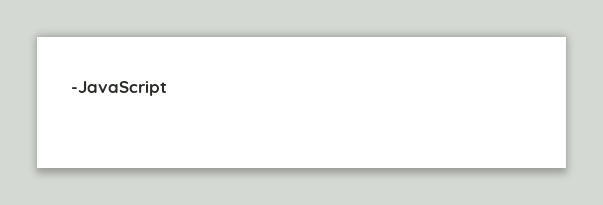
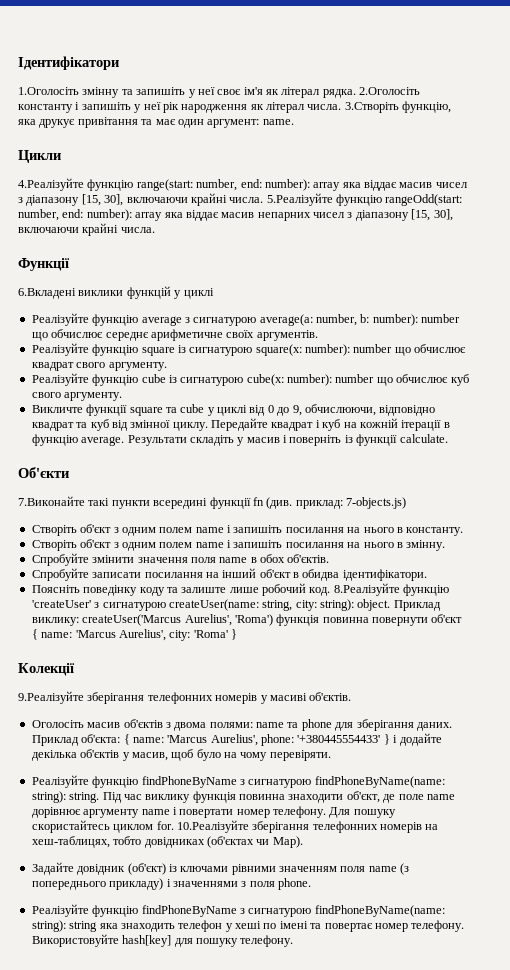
- -JavaScript
+ Ідентифікатори
+ 1.Оголосіть змінну та запишіть у неї своє ім'я як літерал рядка. 2.Оголосіть константу і запишіть у неї рік народження як літерал числа. 3.Створіть функцію, яка друкує привітання та має один аргумент: name.
+ Цикли
+ 4.Реалізуйте функцію range(start: number, end: number): array яка віддає масив чисел з діапазону [15, 30], включаючи крайні числа. 5.Реалізуйте функцію rangeOdd(start: number, end: number): array яка віддає масив непарних чисел з діапазону [15, 30], включаючи крайні числа.
+ Функції
+ 6.Вкладені виклики функцій у циклі
+ Реалізуйте функцію average з сигнатурою average(a: number, b: number): number що обчислює середнє арифметичне своїх аргументів.
+ Реалізуйте функцію square із сигнатурою square(x: number): number що обчислює квадрат свого аргументу.
+ Реалізуйте функцію cube із сигнатурою cube(x: number): number що обчислює куб свого аргументу.
+ Викличте функції square та cube у циклі від 0 до 9, обчислюючи, відповідно квадрат та куб від змінної циклу. Передайте квадрат і куб на кожній ітерації в функцію average. Результати складіть у масив і поверніть із функції calculate.
+ Об'єкти
+ 7.Виконайте такі пункти всередині функції fn (див. приклад: 7-objects.js)
+ Створіть об'єкт з одним полем name і запишіть посилання на нього в константу.
+ Створіть об'єкт з одним полем name і запишіть посилання на нього в змінну.
+ Спробуйте змінити значення поля name в обох об'єктів.
+ Спробуйте записати посилання на інший об'єкт в обидва ідентифікатори.
+ Поясніть поведінку коду та залиште лише робочий код. 8.Реалізуйте функцію 'createUser' з сигнатурою createUser(name: string, city: string): object. Приклад виклику: createUser('Marcus Aurelius', 'Roma') функція повинна повернути об'єкт { name: 'Marcus Aurelius', city: 'Roma' }
+ Колекції
+ 9.Реалізуйте зберігання телефонних номерів у масиві об'єктів.
+ Оголосіть масив об'єктів з двома полями: name та phone для зберігання даних. Приклад об'єкта: { name: 'Marcus Aurelius', phone: '+380445554433' } і додайте декілька об'єктів у масив, щоб було на чому перевіряти.
+ Реалізуйте функцію findPhoneByName з сигнатурою findPhoneByName(name: string): string. Під час виклику функція повинна знаходити об'єкт, де поле name дорівнює аргументу name і повертати номер телефону. Для пошуку скористайтесь циклом for. 10.Реалізуйте зберігання телефонних номерів на хеш-таблицях, тобто довідниках (об'єктах чи Map).
+ Задайте довідник (об'єкт) із ключами рівними значенням поля name (з попереднього прикладу) і значеннями з поля phone.
+ Реалізуйте функцію findPhoneByName з сигнатурою findPhoneByName(name: string): string яка знаходить телефон у хеші по імені та повертає номер телефону. Використовуйте hash[key] для пошуку телефону.

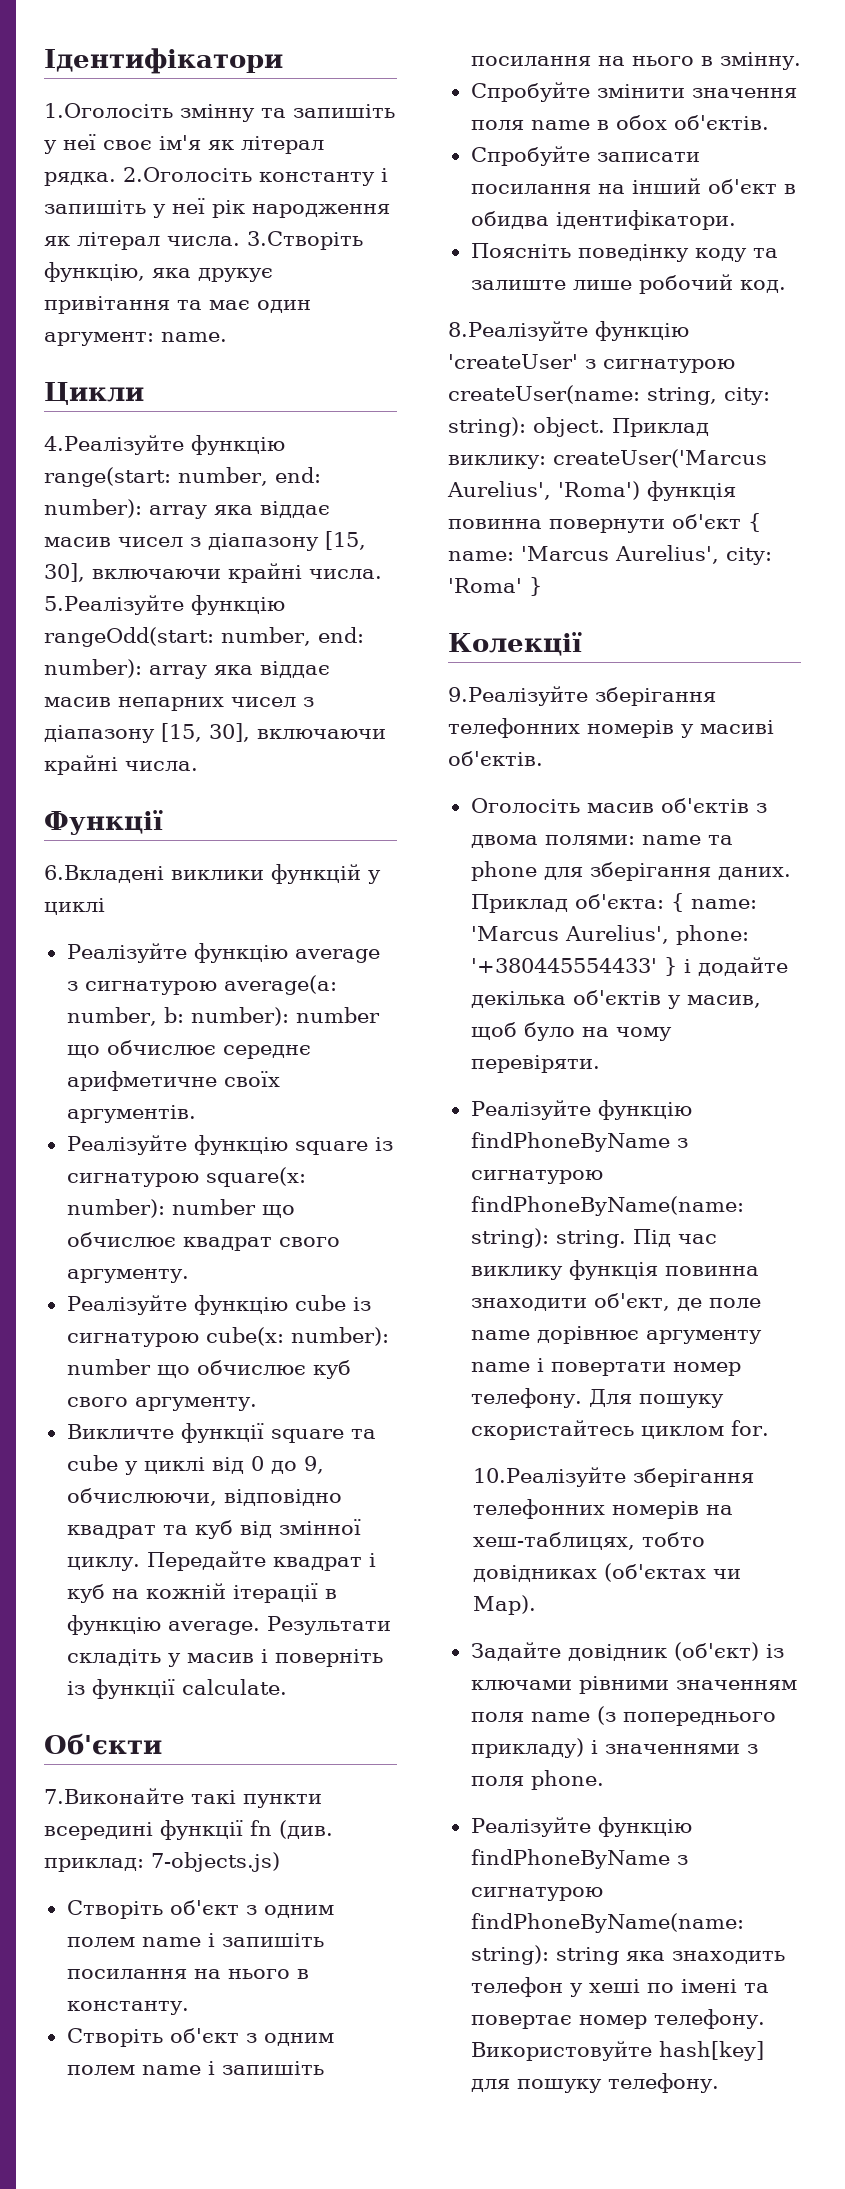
- Поясніть поведінку коду та залиште лише робочий код. 8.Реалізуйте функцію 'createUser' з сигнатурою createUser(name: string, city: string): object.
+ Поясніть поведінку коду та залиште лише робочий код.
+ 8.Реалізуйте функцію 'createUser' з сигнатурою createUser(name: string, city: string): object.
- Для пошуку скористайтесь циклом for. 10.Реалізуйте зберігання телефонних номерів на хеш-таблицях, тобто довідниках (об'єктах чи Map).
+ Для пошуку скористайтесь циклом for.
+ 10.Реалізуйте зберігання телефонних номерів на хеш-таблицях, тобто довідниках (об'єктах чи Map).

